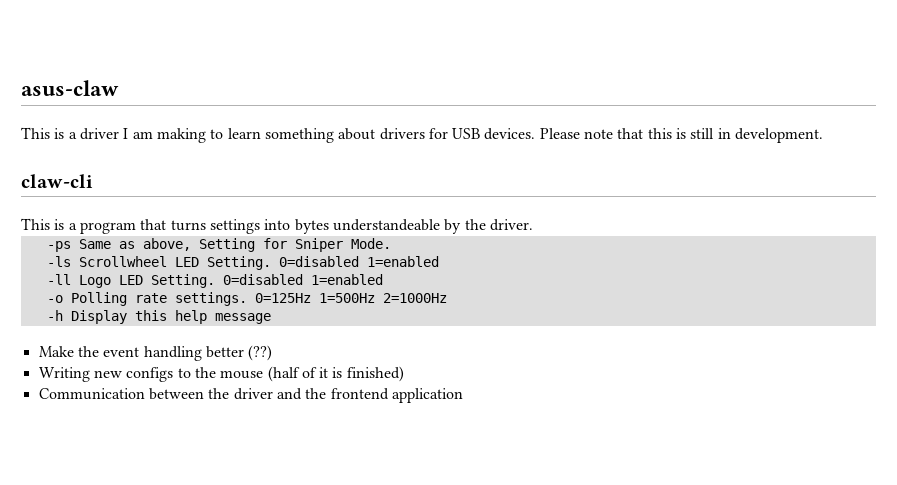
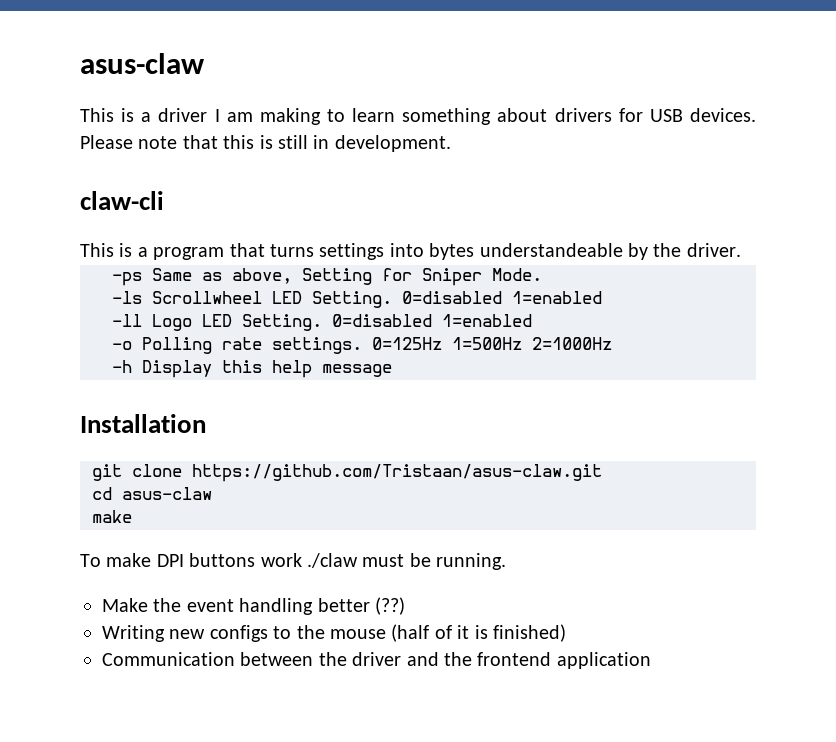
+ Installation
+ git clone https://github.com/Tristaan/asus-claw.git
+ cd asus-claw
+ make
+ To make DPI buttons work ./claw must be running.

